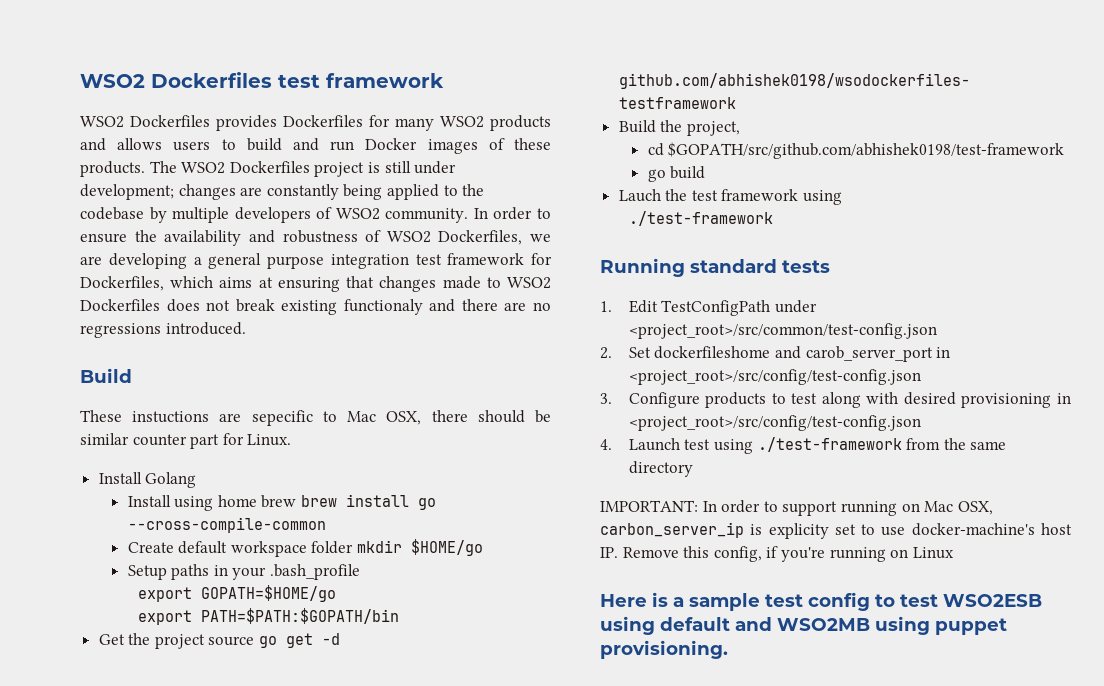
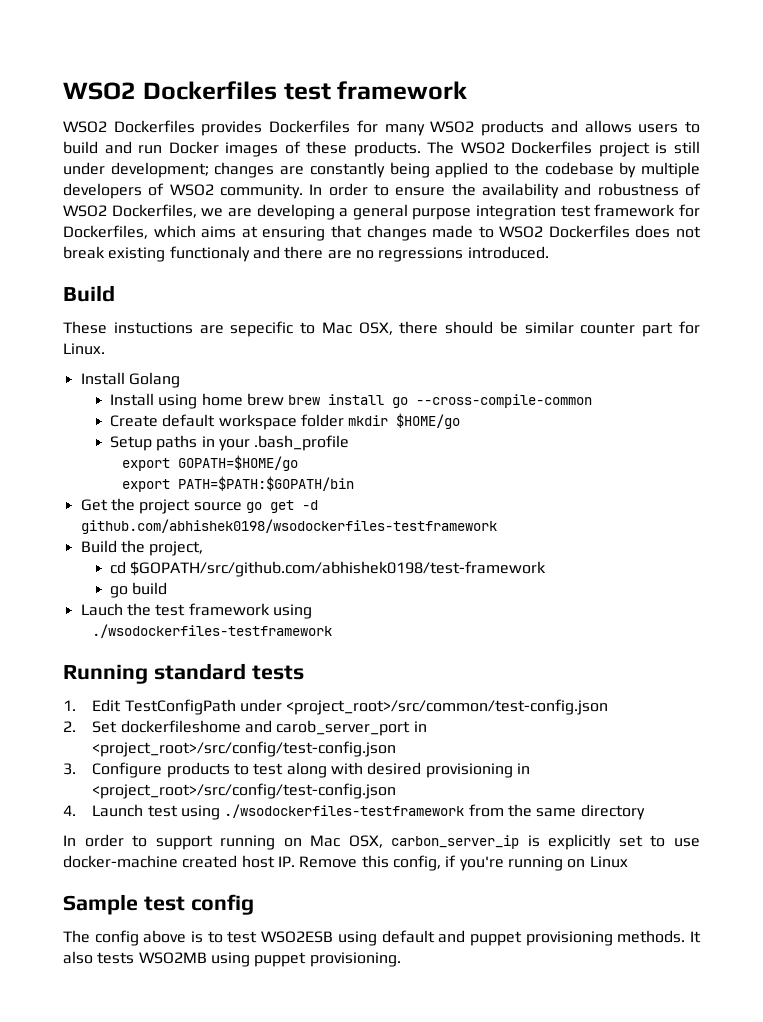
  Lauch the test framework using
- ./test-framework
+ ./wsodockerfiles-testframework
- 4. Launch test using ./test-framework from the same directory
+ 4. Launch test using ./wsodockerfiles-testframework from the same directory
- IMPORTANT: In order to support running on Mac OSX, carbon_server_ip is explicity set to use docker-machine's host IP. Remove this config, if you're running on Linux
+ In order to support running on Mac OSX, carbon_server_ip is explicitly set to use docker-machine created host IP. Remove this config, if you're running on Linux
- Here is a sample test config to test WSO2ESB using default and WSO2MB using puppet provisioning.
+ Sample test config
+ The config above is to test WSO2ESB using default and puppet provisioning methods. It also tests WSO2MB using puppet provisioning.

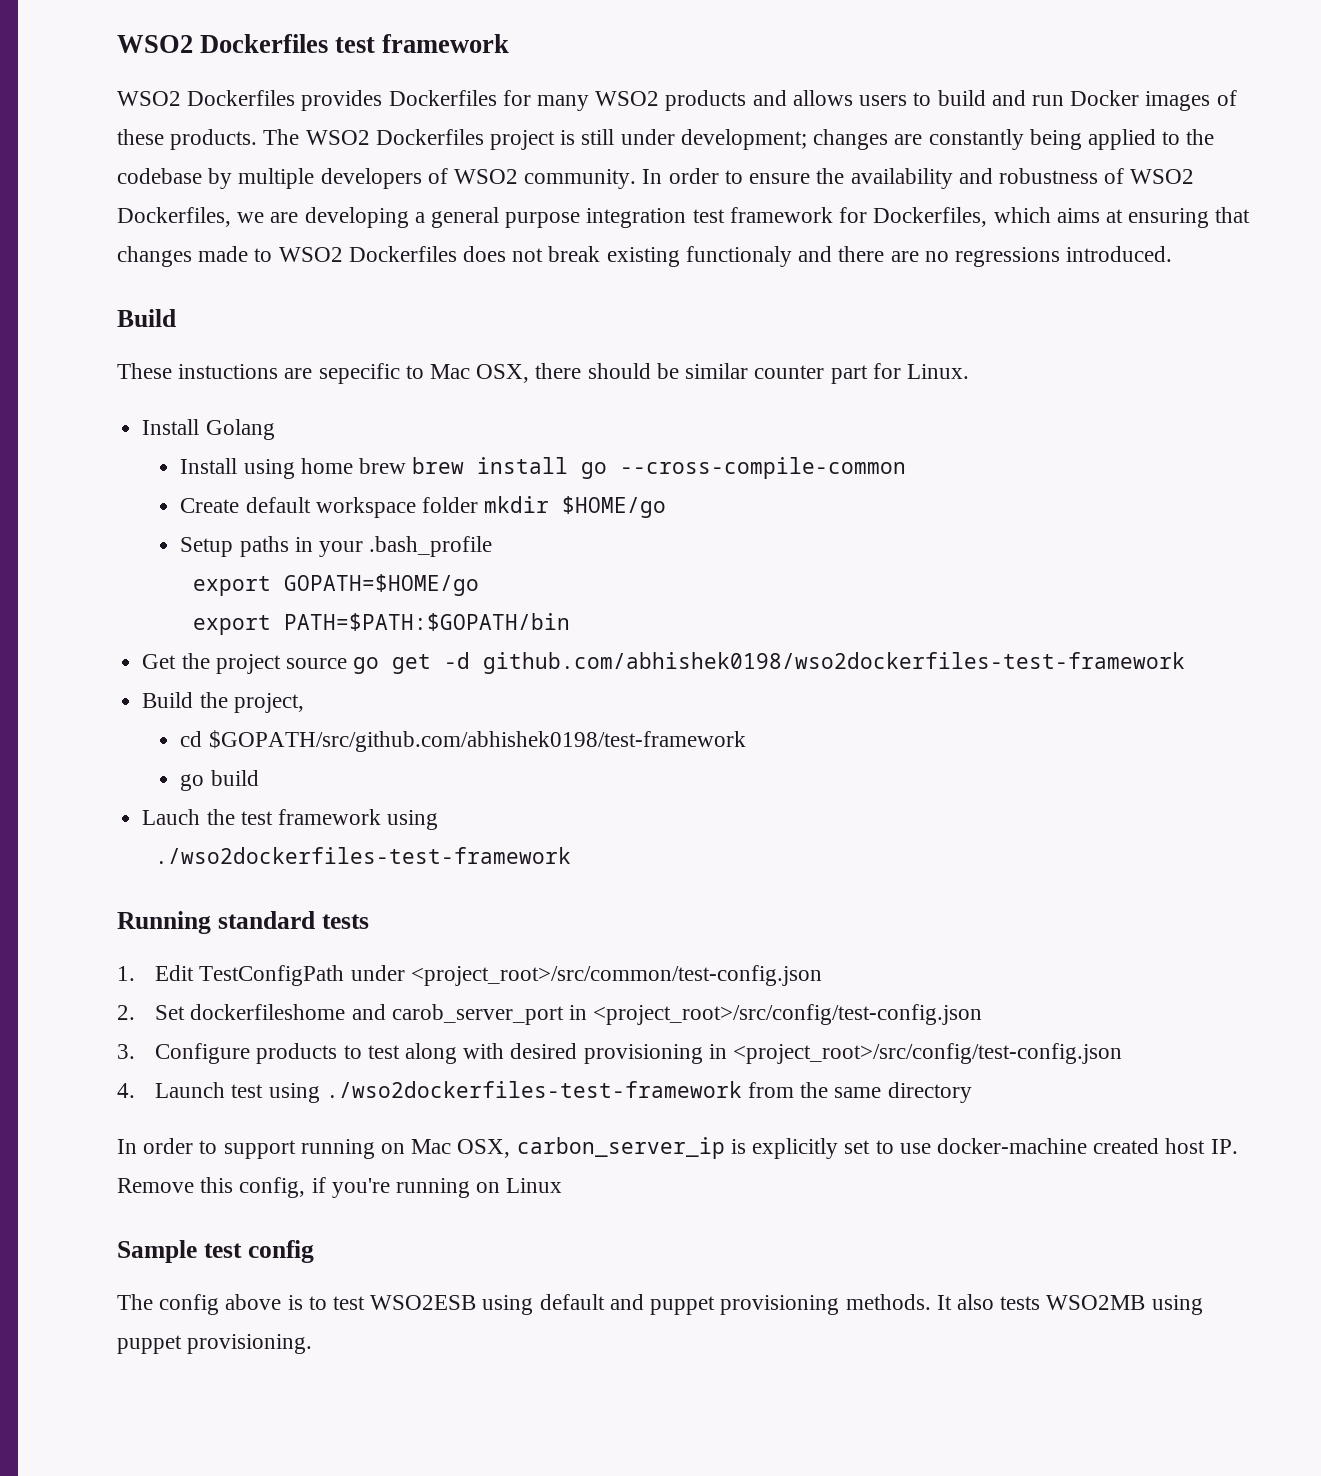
- Get the project source go get -d github.com/abhishek0198/wsodockerfiles-testframework
+ Get the project source go get -d github.com/abhishek0198/wso2dockerfiles-test-framework
  Lauch the test framework using
- ./wsodockerfiles-testframework
+ ./wso2dockerfiles-test-framework
- 4. Launch test using ./wsodockerfiles-testframework from the same directory
+ 4. Launch test using ./wso2dockerfiles-test-framework from the same directory

